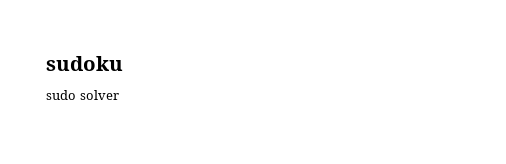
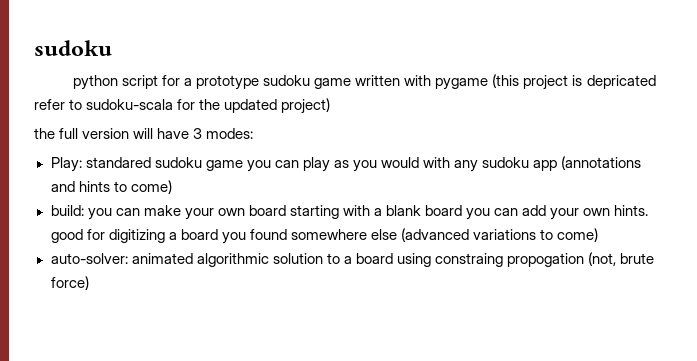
- sudo solver
+ python script for a prototype sudoku game written with pygame (this project is depricated refer to sudoku-scala for the updated project)
+ the full version will have 3 modes:
+ Play: standared sudoku game you can play as you would with any sudoku app (annotations and hints to come)
+ build: you can make your own board starting with a blank board you can add your own hints. good for digitizing a board you found somewhere else (advanced variations to come)
+ auto-solver: animated algorithmic solution to a board using constraing propogation (not, brute force)

